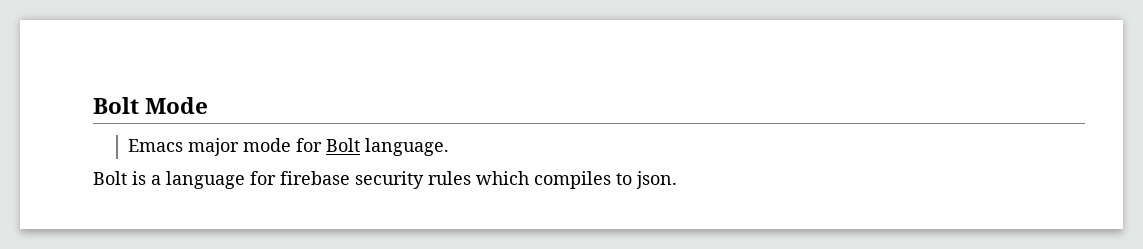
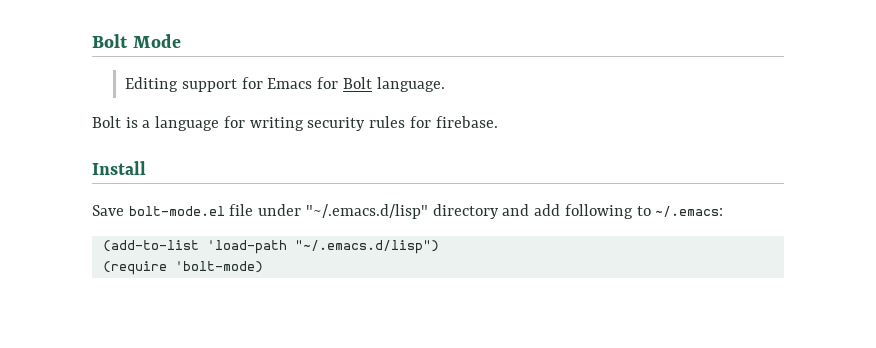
- Emacs major mode for Bolt language.
+ Editing support for Emacs for Bolt language.
- Bolt is a language for firebase security rules which compiles to json.
+ Bolt is a language for writing security rules for firebase.
+ Install
+ Save bolt-mode.el file under "~/.emacs.d/lisp" directory and add following to ~/.emacs:
+ (add-to-list 'load-path "~/.emacs.d/lisp")
+ (require 'bolt-mode)

